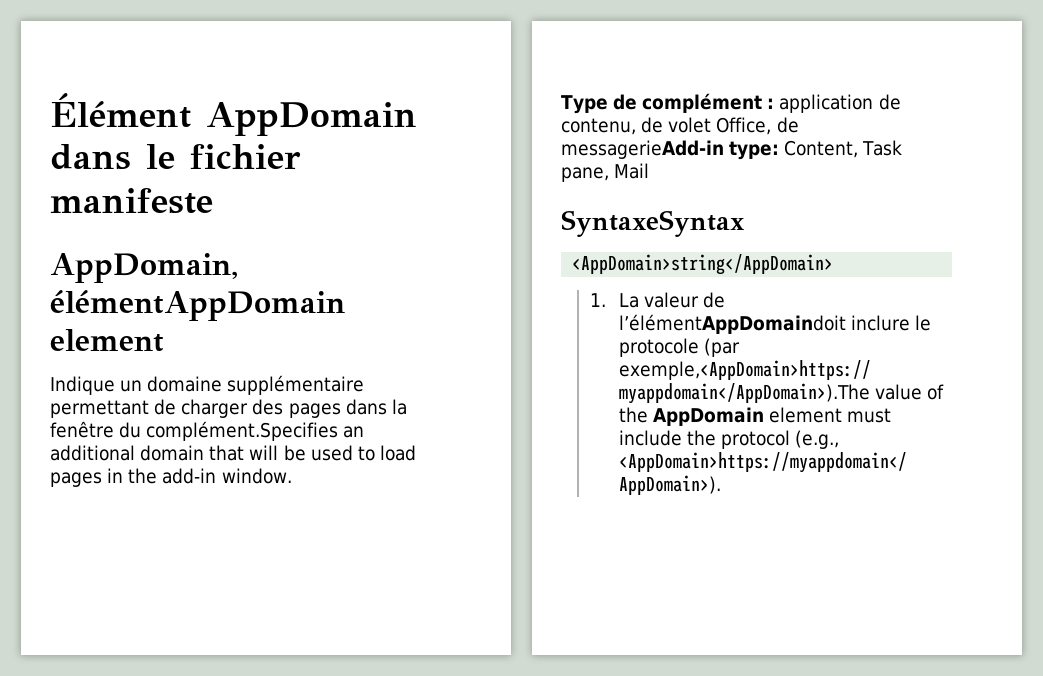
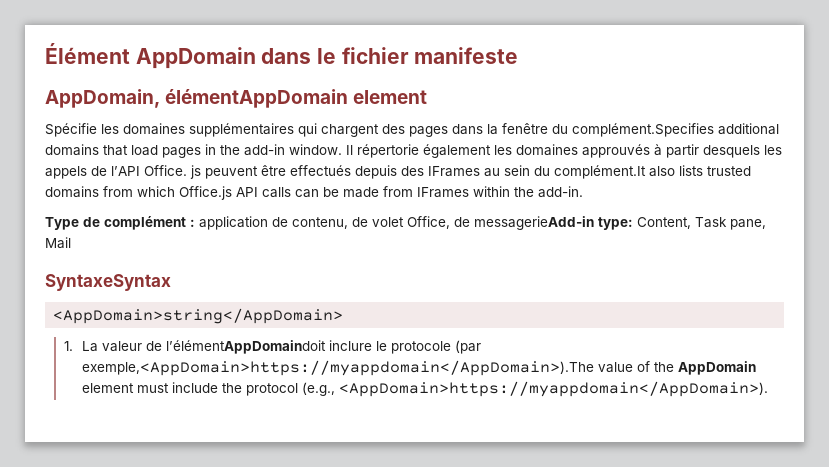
- Indique un domaine supplémentaire permettant de charger des pages dans la fenêtre du complément.Specifies an additional domain that will be used to load pages in the add-in window.
+ Spécifie les domaines supplémentaires qui chargent des pages dans la fenêtre du complément.Specifies additional domains that load pages in the add-in window. Il répertorie également les domaines approuvés à partir desquels les appels de l’API Office. js peuvent être effectués depuis des IFrames au sein du complément.It also lists trusted domains from which Office.js API calls can be made from IFrames within the add-in.

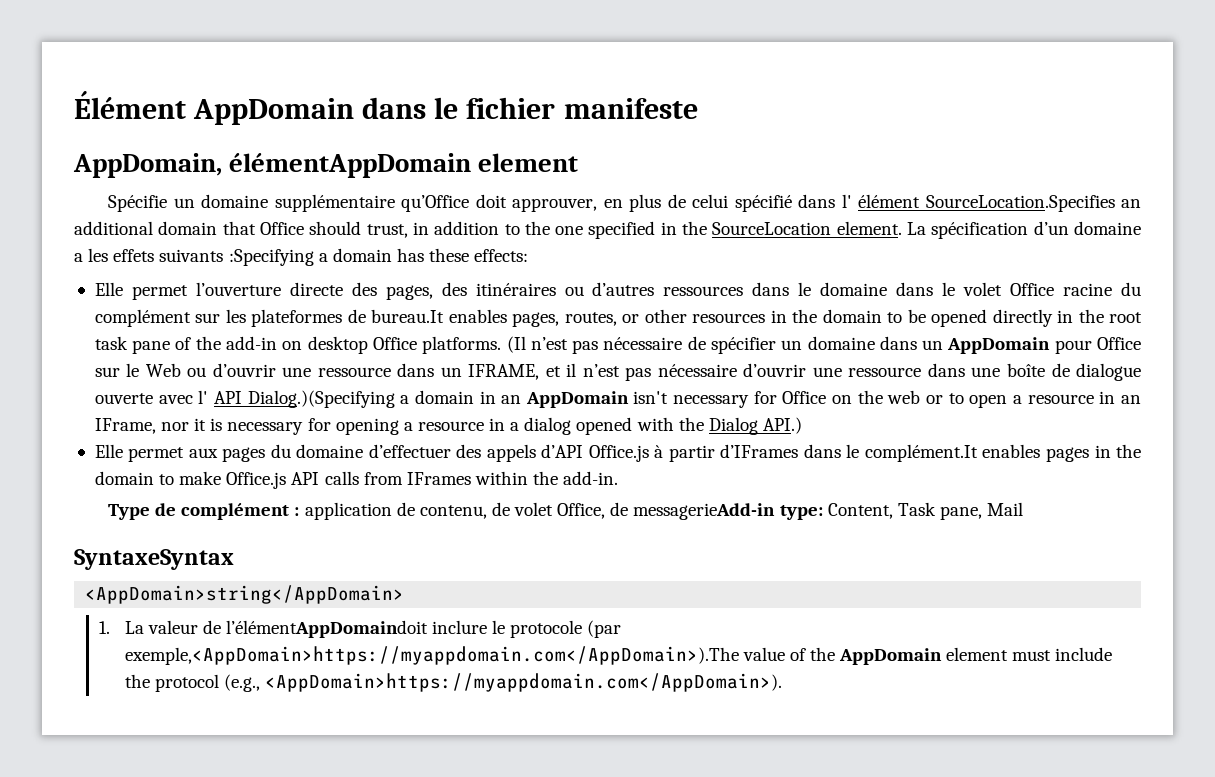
- Spécifie les domaines supplémentaires qui chargent des pages dans la fenêtre du complément.Specifies additional domains that load pages in the add-in window. Il répertorie également les domaines approuvés à partir desquels les appels de l’API Office. js peuvent être effectués depuis des IFrames au sein du complément.It also lists trusted domains from which Office.js API calls can be made from IFrames within the add-in.
+ Spécifie un domaine supplémentaire qu’Office doit approuver, en plus de celui spécifié dans l' élément SourceLocation.Specifies an additional domain that Office should trust, in addition to the one specified in the SourceLocation element. La spécification d’un domaine a les effets suivants :Specifying a domain has these effects:
+ Elle permet l’ouverture directe des pages, des itinéraires ou d’autres ressources dans le domaine dans le volet Office racine du complément sur les plateformes de bureau.It enables pages, routes, or other resources in the domain to be opened directly in the root task pane of the add-in on desktop Office platforms. (Il n’est pas nécessaire de spécifier un domaine dans un AppDomain pour Office sur le Web ou d’ouvrir une ressource dans un IFRAME, et il n’est pas nécessaire d’ouvrir une ressource dans une boîte de dialogue ouverte avec l' API Dialog.)(Specifying a domain in an AppDomain isn't necessary for Office on the web or to open a resource in an IFrame, nor it is necessary for opening a resource in a dialog opened with the Dialog API.)
+ Elle permet aux pages du domaine d’effectuer des appels d’API Office.js à partir d’IFrames dans le complément.It enables pages in the domain to make Office.js API calls from IFrames within the add-in.
- 1. La valeur de l’élémentAppDomaindoit inclure le protocole (par exemple,<AppDomain>https://myappdomain</AppDomain>).The value of the AppDomain element must include the protocol (e.g., <AppDomain>https://myappdomain</AppDomain>).
+ 1. La valeur de l’élémentAppDomaindoit inclure le protocole (par exemple,<AppDomain>https://myappdomain.com</AppDomain>).The value of the AppDomain element must include the protocol (e.g., <AppDomain>https://myappdomain.com</AppDomain>).

